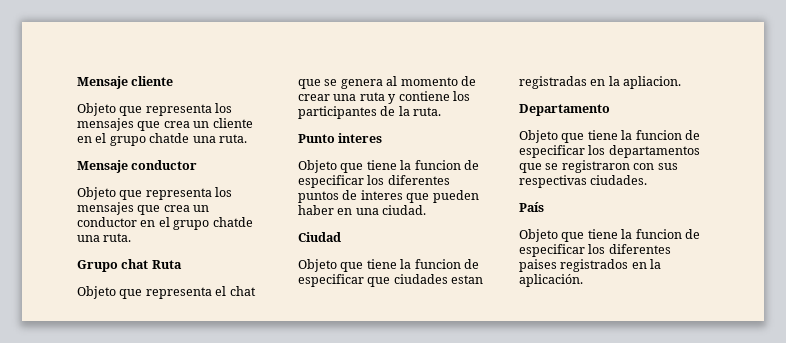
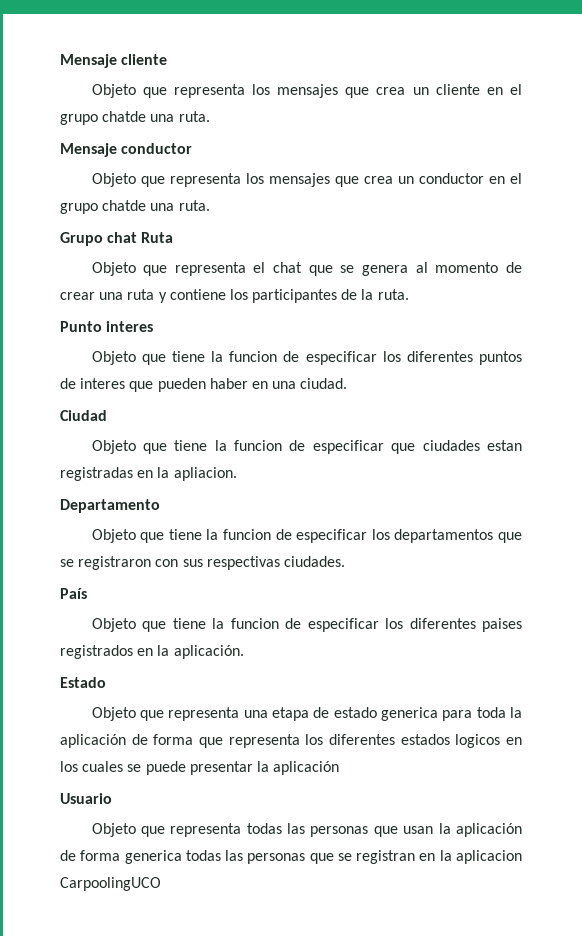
+ Estado
+ Objeto que representa una etapa de estado generica para toda la aplicación de forma que representa los diferentes estados logicos en los cuales se puede presentar la aplicación
+ Usuario
+ Objeto que representa todas las personas que usan la aplicación de forma generica todas las personas que se registran en la aplicacion CarpoolingUCO

